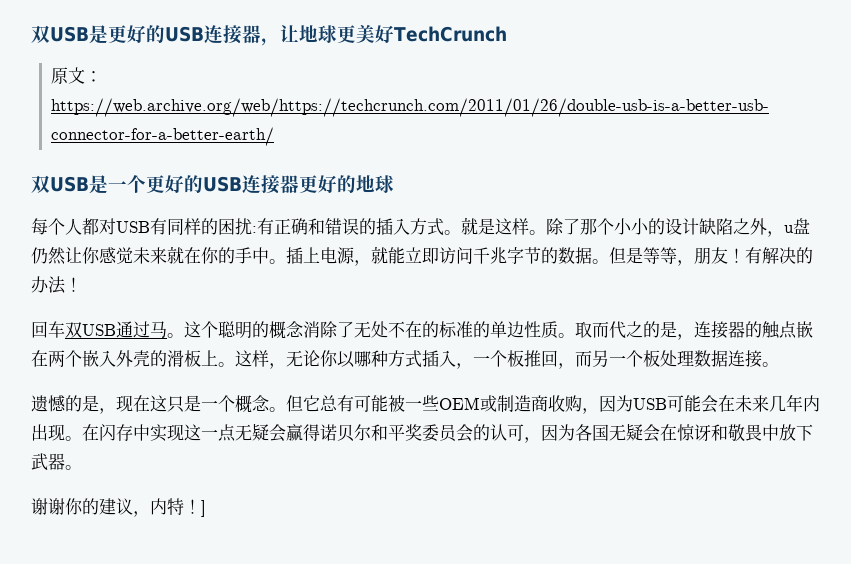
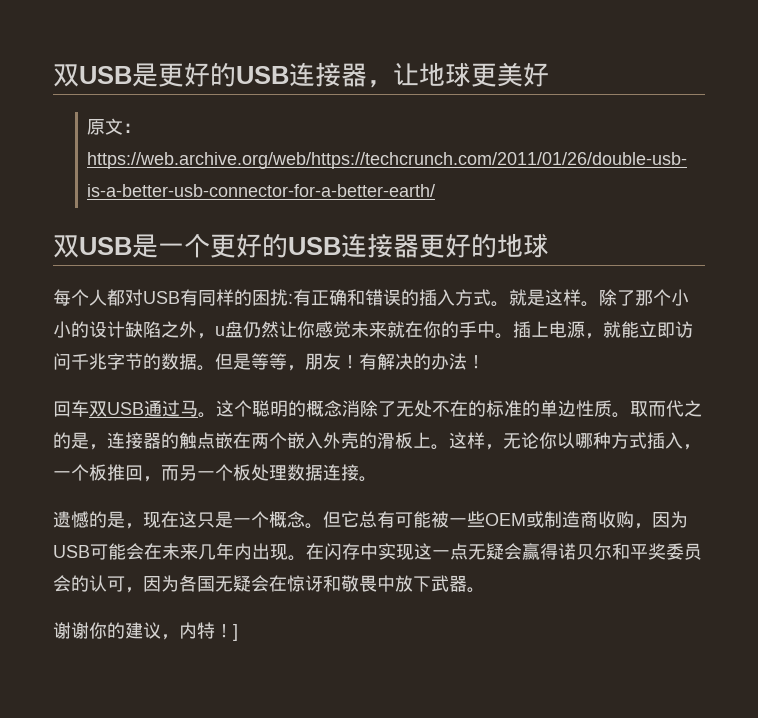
- 双USB是更好的USB连接器，让地球更美好TechCrunch
+ 双USB是更好的USB连接器，让地球更美好

